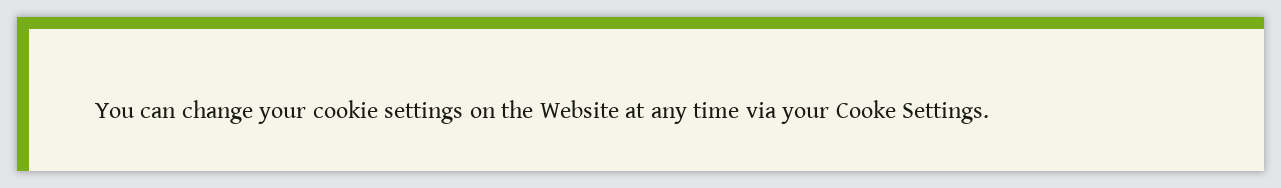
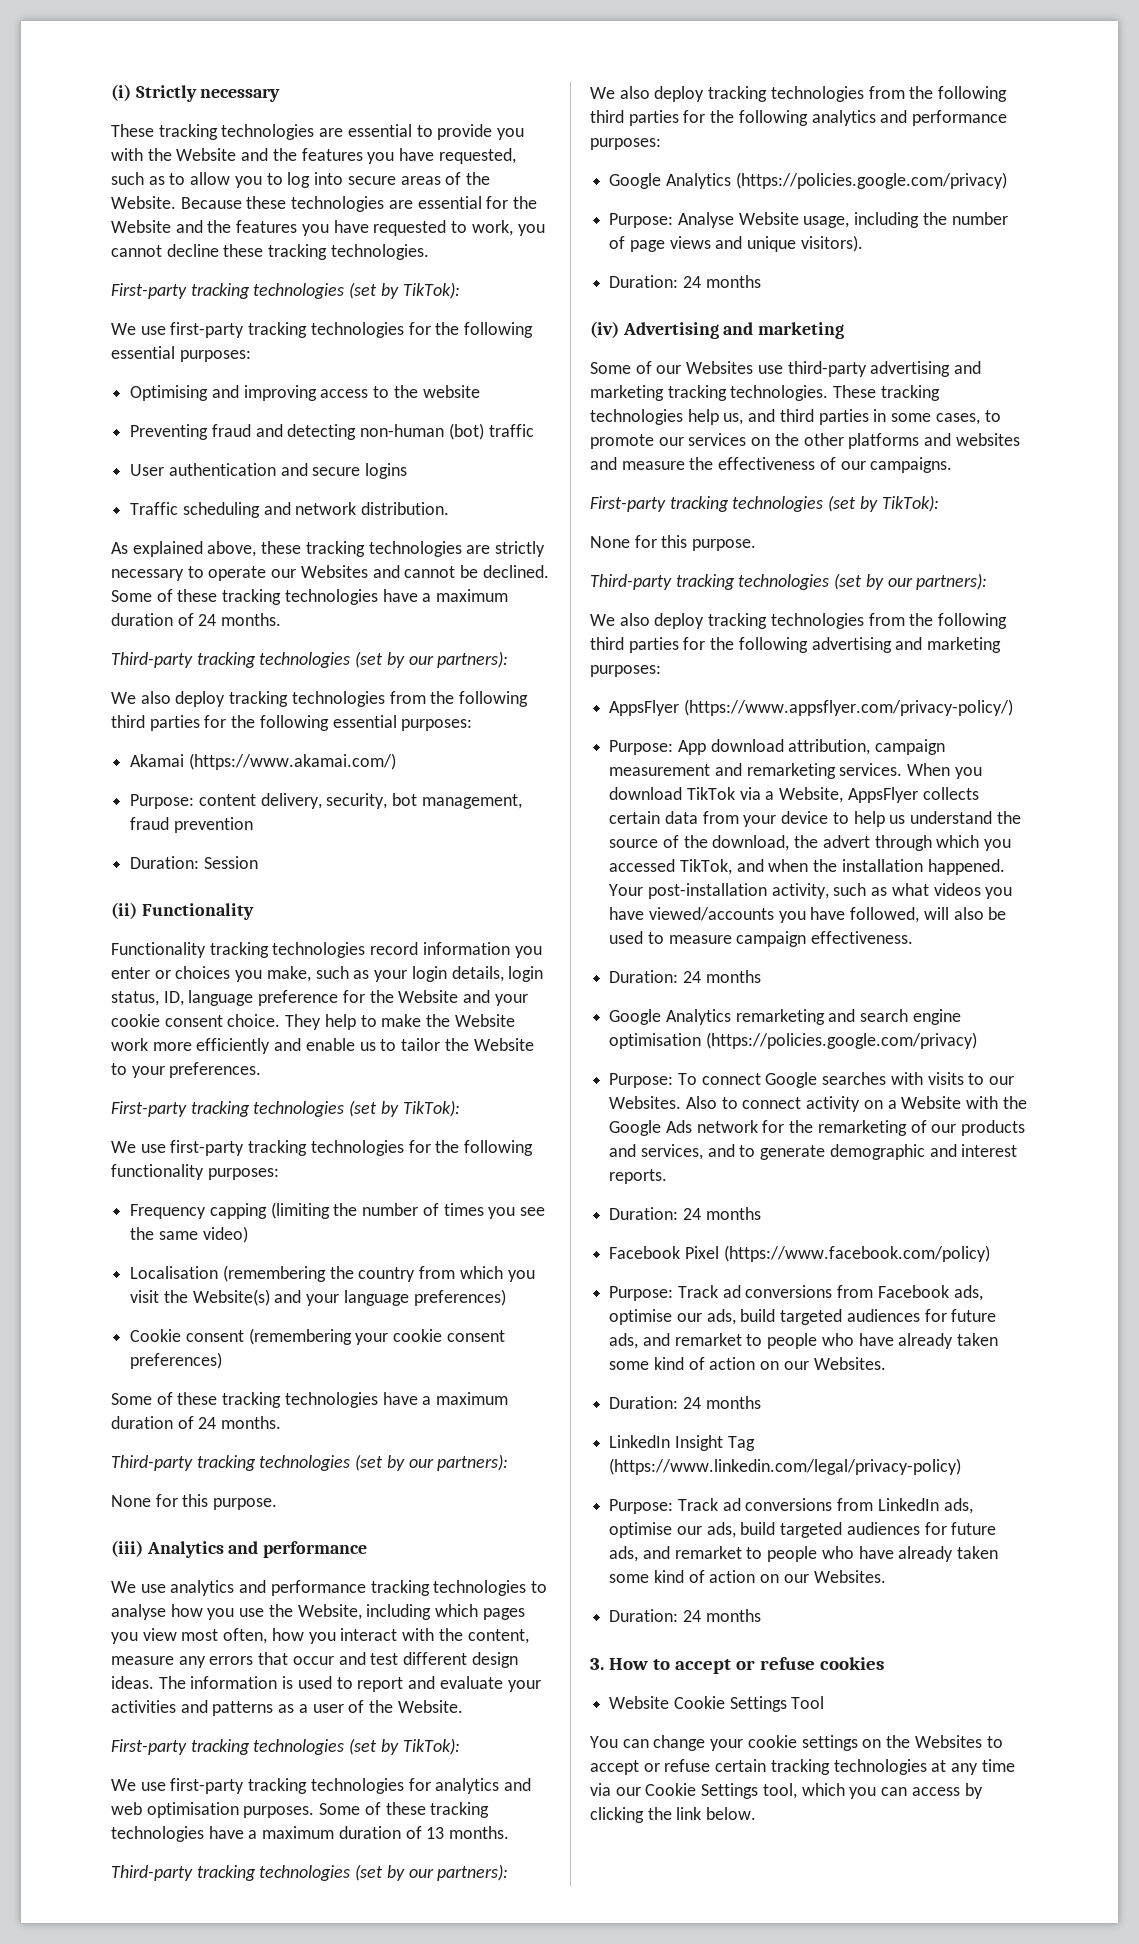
+ (i) Strictly necessary
+ These tracking technologies are essential to provide you with the Website and the features you have requested, such as to allow you to log into secure areas of the Website. Because these technologies are essential for the Website and the features you have requested to work, you cannot decline these tracking technologies.
+ First-party tracking technologies (set by TikTok):
+ We use first-party tracking technologies for the following essential purposes:
+ Optimising and improving access to the website
+ Preventing fraud and detecting non-human (bot) traffic
+ User authentication and secure logins
+ Traffic scheduling and network distribution.
+ As explained above, these tracking technologies are strictly necessary to operate our Websites and cannot be declined. Some of these tracking technologies have a maximum duration of 24 months.
+ Third-party tracking technologies (set by our partners):
+ We also deploy tracking technologies from the following third parties for the following essential purposes:
+ Akamai (https://www.akamai.com/)
+ Purpose: content delivery, security, bot management, fraud prevention
+ Duration: Session
+ (ii) Functionality
+ Functionality tracking technologies record information you enter or choices you make, such as your login details, login status, ID, language preference for the Website and your cookie consent choice. They help to make the Website work more efficiently and enable us to tailor the Website to your preferences.
+ First-party tracking technologies (set by TikTok):
+ We use first-party tracking technologies for the following functionality purposes:
+ Frequency capping (limiting the number of times you see the same video)
+ Localisation (remembering the country from which you visit the Website(s) and your language preferences)
+ Cookie consent (remembering your cookie consent preferences)
+ Some of these tracking technologies have a maximum duration of 24 months.
+ Third-party tracking technologies (set by our partners):
+ None for this purpose.
+ (iii) Analytics and performance
+ We use analytics and performance tracking technologies to analyse how you use the Website, including which pages you view most often, how you interact with the content, measure any errors that occur and test different design ideas. The information is used to report and evaluate your activities and patterns as a user of the Website.
+ First-party tracking technologies (set by TikTok):
+ We use first-party tracking technologies for analytics and web optimisation purposes. Some of these tracking technologies have a maximum duration of 13 months.
+ Third-party tracking technologies (set by our partners):
+ We also deploy tracking technologies from the following third parties for the following analytics and performance purposes:
+ Google Analytics (https://policies.google.com/privacy)
+ Purpose: Analyse Website usage, including the number of page views and unique visitors).
+ Duration: 24 months
+ (iv) Advertising and marketing
+ Some of our Websites use third-party advertising and marketing tracking technologies. These tracking technologies help us, and third parties in some cases, to promote our services on the other platforms and websites and measure the effectiveness of our campaigns.
+ First-party tracking technologies (set by TikTok):
+ None for this purpose.
+ Third-party tracking technologies (set by our partners):
+ We also deploy tracking technologies from the following third parties for the following advertising and marketing purposes:
+ AppsFlyer (https://www.appsflyer.com/privacy-policy/)
+ Purpose: App download attribution, campaign measurement and remarketing services. When you download TikTok via a Website, AppsFlyer collects certain data from your device to help us understand the source of the download, the advert through which you accessed TikTok, and when the installation happened. Your post-installation activity, such as what videos you have viewed/accounts you have followed, will also be used to measure campaign effectiveness.
+ Duration: 24 months
+ Google Analytics remarketing and search engine optimisation (https://policies.google.com/privacy)
+ Purpose: To connect Google searches with visits to our Websites. Also to connect activity on a Website with the Google Ads network for the remarketing of our products and services, and to generate demographic and interest reports.
+ Duration: 24 months
+ Facebook Pixel (https://www.facebook.com/policy)
+ Purpose: Track ad conversions from Facebook ads, optimise our ads, build targeted audiences for future ads, and remarket to people who have already taken some kind of action on our Websites.
+ Duration: 24 months
+ LinkedIn Insight Tag (https://www.linkedin.com/legal/privacy-policy)
+ Purpose: Track ad conversions from LinkedIn ads, optimise our ads, build targeted audiences for future ads, and remarket to people who have already taken some kind of action on our Websites.
+ Duration: 24 months
+ 3. How to accept or refuse cookies
+ Website Cookie Settings Tool
- You can change your cookie settings on the Website at any time via your Cooke Settings.
+ You can change your cookie settings on the Websites to accept or refuse certain tracking technologies at any time via our Cookie Settings tool, which you can access by clicking the link below.

